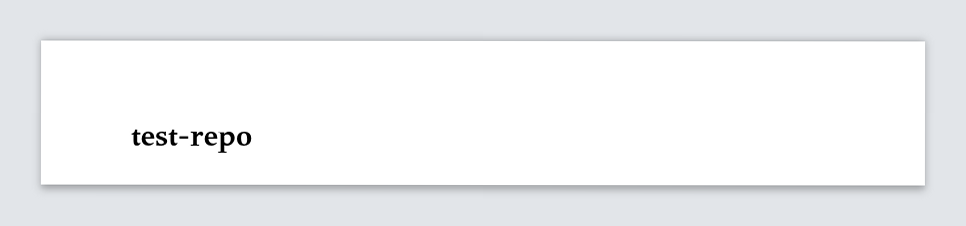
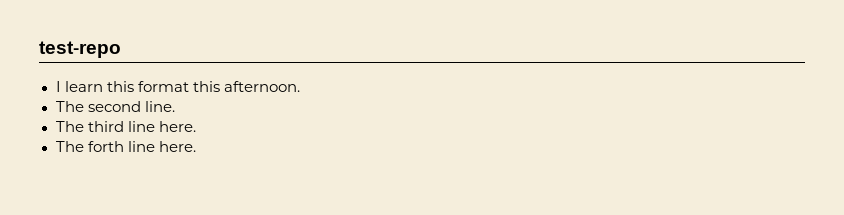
+ I learn this format this afternoon.
+ The second line.
+ The third line here.
+ The forth line here.

